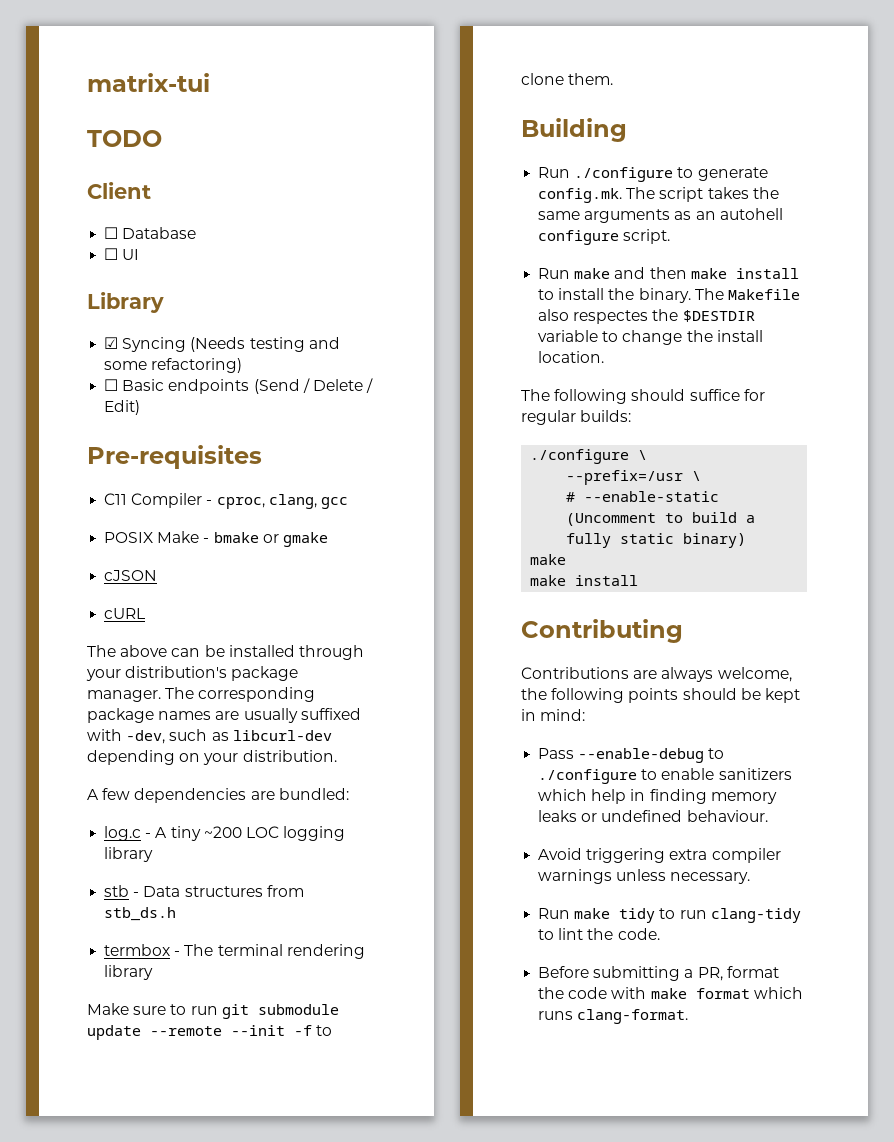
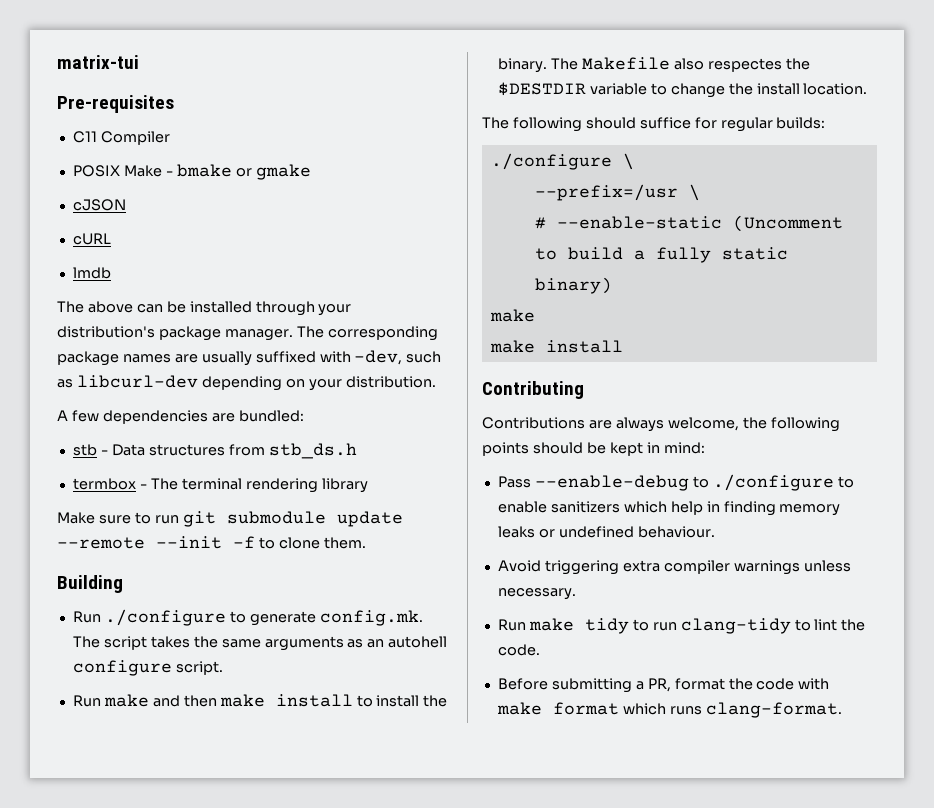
- TODO
- Client
- ☐ Database
- ☐ UI
- Library
- ☑ Syncing (Needs testing and some refactoring)
- ☐ Basic endpoints (Send / Delete / Edit)
- C11 Compiler - cproc, clang, gcc
+ C11 Compiler
+ lmdb
- log.c - A tiny ~200 LOC logging library

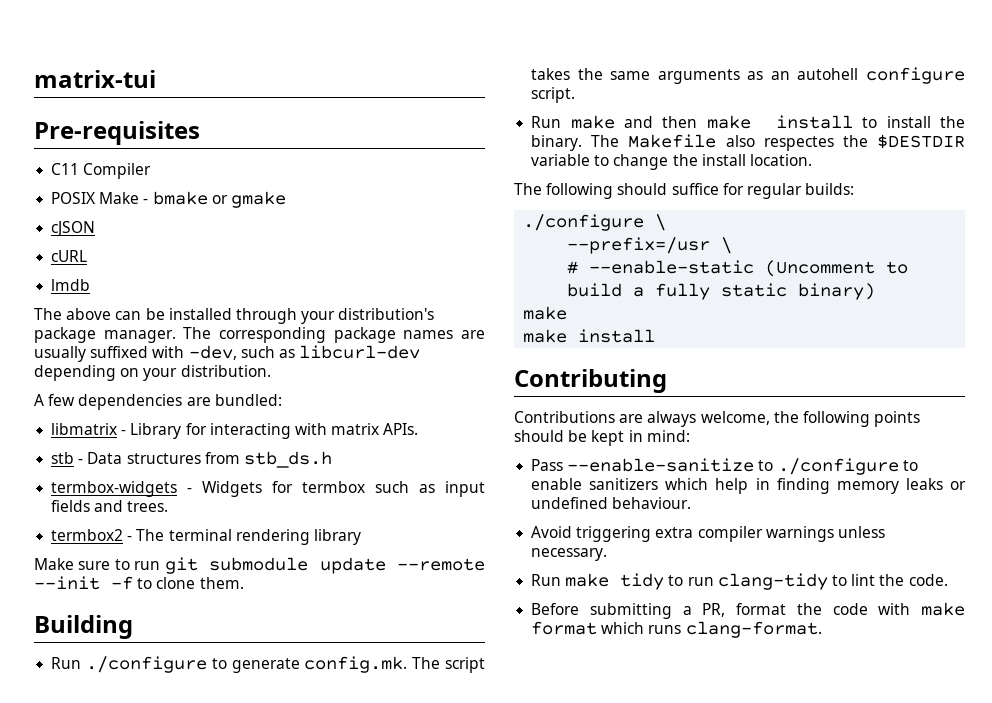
+ libmatrix - Library for interacting with matrix APIs.
- termbox - The terminal rendering library
+ termbox-widgets - Widgets for termbox such as input fields and trees.
+ termbox2 - The terminal rendering library
- Pass --enable-debug to ./configure to enable sanitizers which help in finding memory leaks or undefined behaviour.
+ Pass --enable-sanitize to ./configure to enable sanitizers which help in finding memory leaks or undefined behaviour.

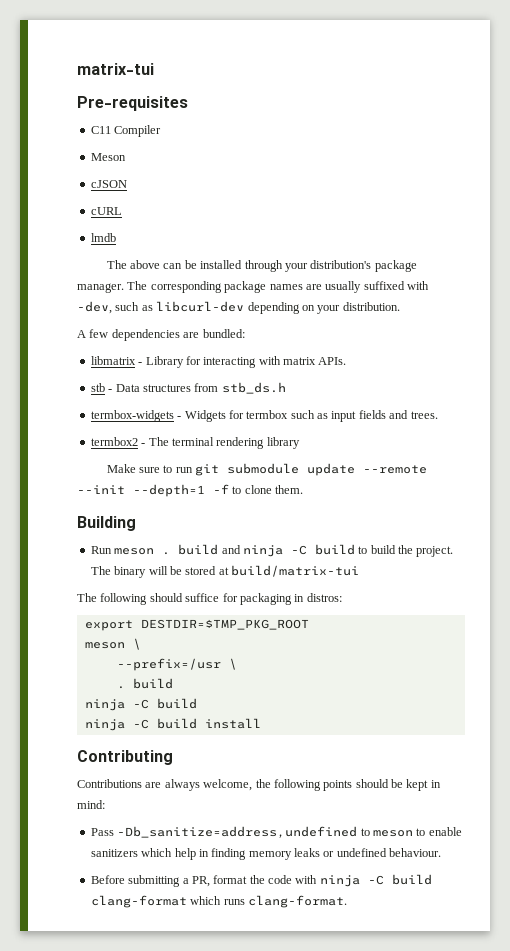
- POSIX Make - bmake or gmake
+ Meson
- Make sure to run git submodule update --remote --init -f to clone them.
+ Make sure to run git submodule update --remote --init --depth=1 -f to clone them.
- Run ./configure to generate config.mk. The script takes the same arguments as an autohell configure script.
- Run make and then make install to install the binary. The Makefile also respectes the $DESTDIR variable to change the install location.
+ Run meson . build and ninja -C build to build the project. The binary will be stored at build/matrix-tui
- The following should suffice for regular builds:
- ./configure \
+ The following should suffice for packaging in distros:
+ export DESTDIR=$TMP_PKG_ROOT
+ meson \
  --prefix=/usr \
- # --enable-static (Uncomment to build a fully static binary)
- make
- make install
+ . build
+ ninja -C build
+ ninja -C build install
- Pass --enable-sanitize to ./configure to enable sanitizers which help in finding memory leaks or undefined behaviour.
+ Pass -Db_sanitize=address,undefined to meson to enable sanitizers which help in finding memory leaks or undefined behaviour.
- Avoid triggering extra compiler warnings unless necessary.
- Run make tidy to run clang-tidy to lint the code.
- Before submitting a PR, format the code with make format which runs clang-format.
+ Before submitting a PR, format the code with ninja -C build clang-format which runs clang-format.

